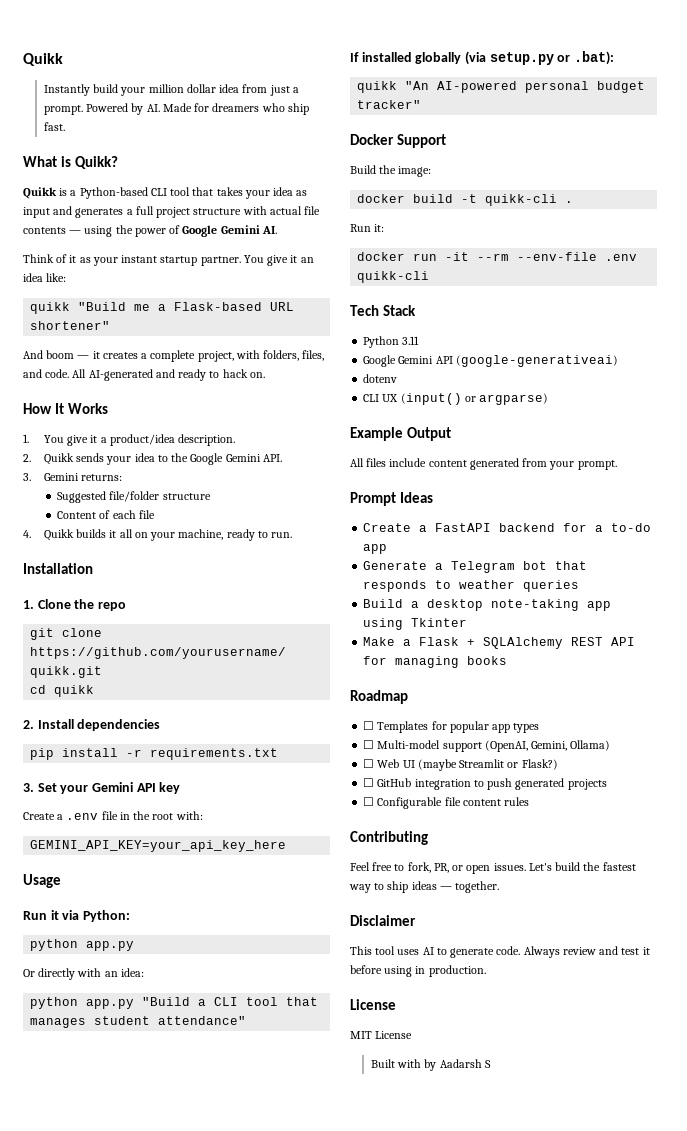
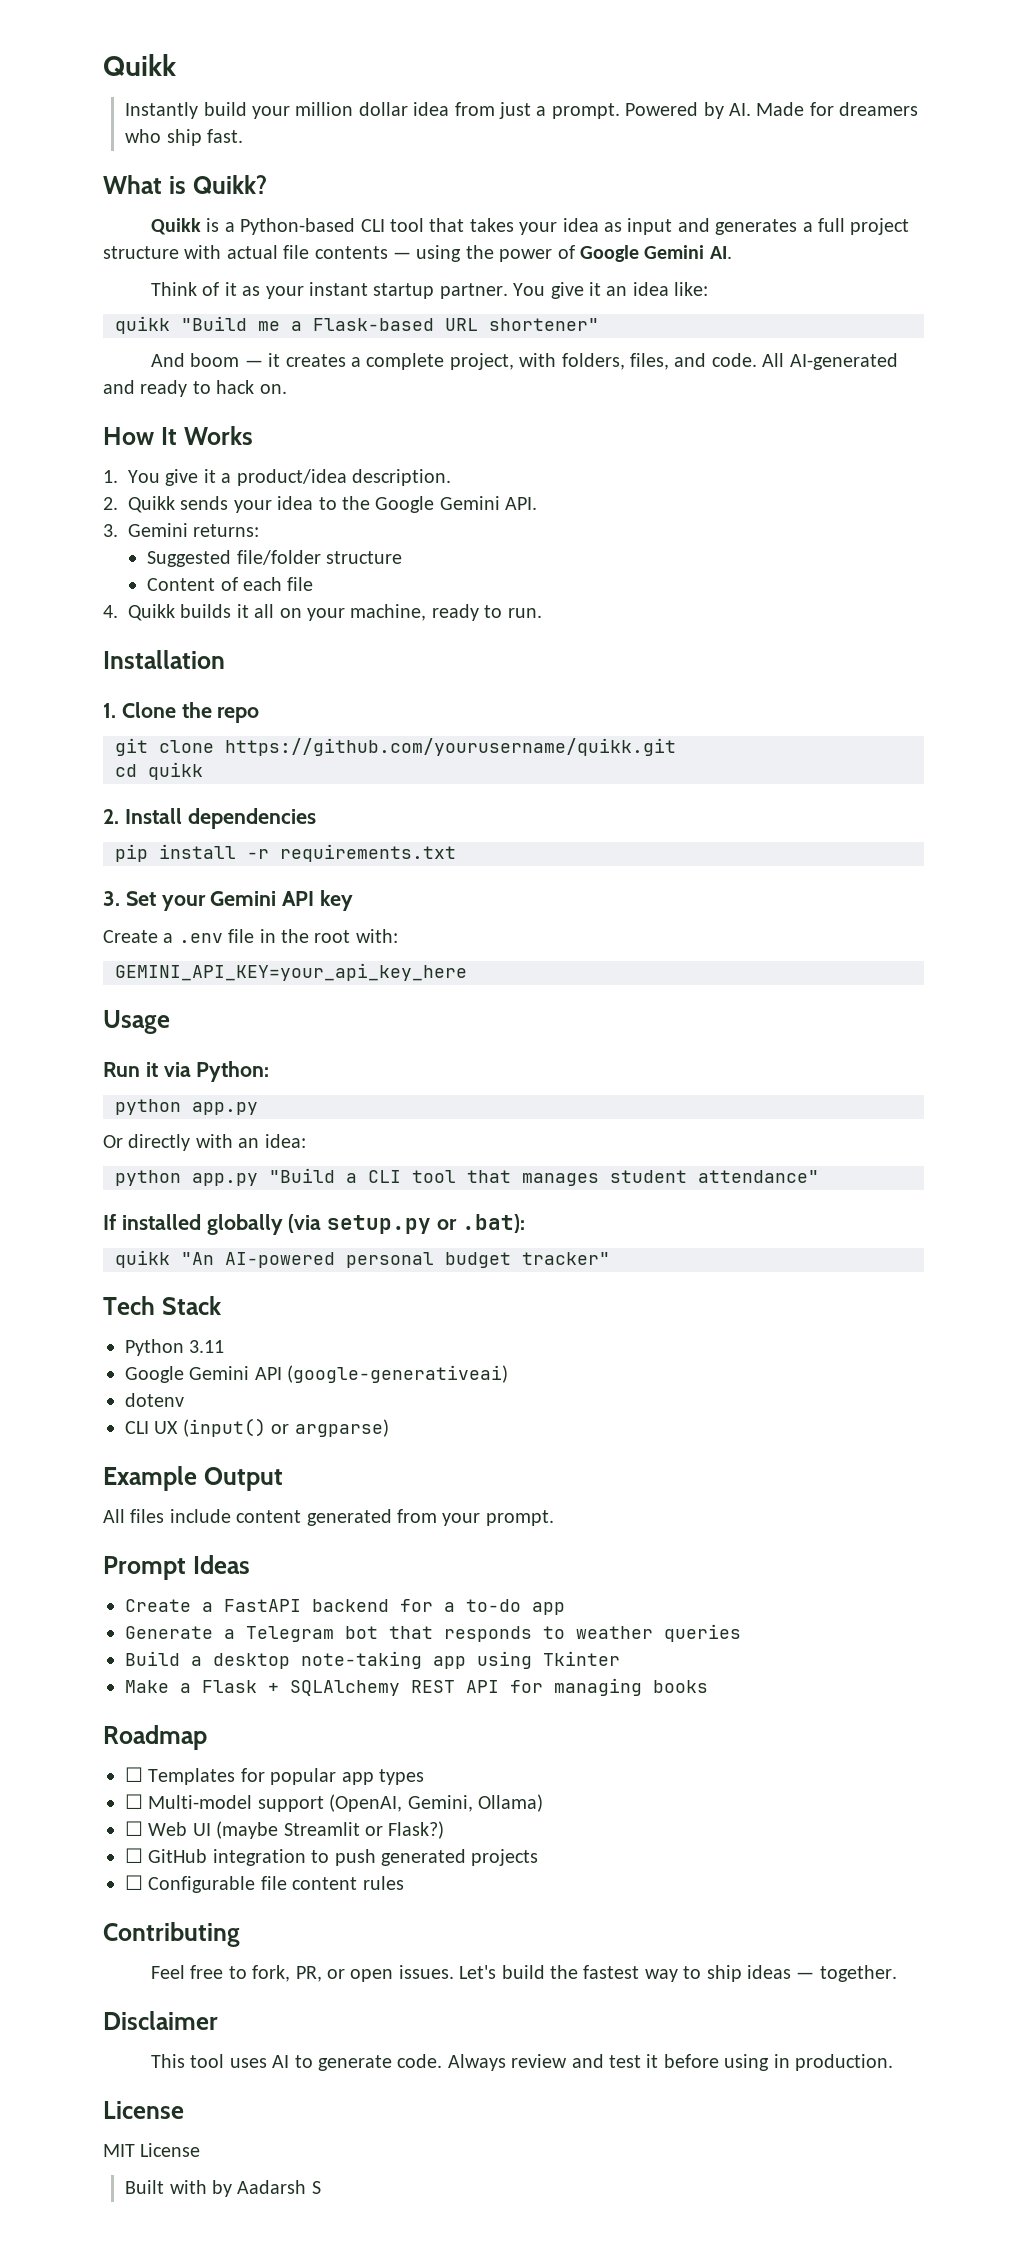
- Docker Support
- Build the image:
- docker build -t quikk-cli .
- Run it:
- docker run -it --rm --env-file .env quikk-cli

